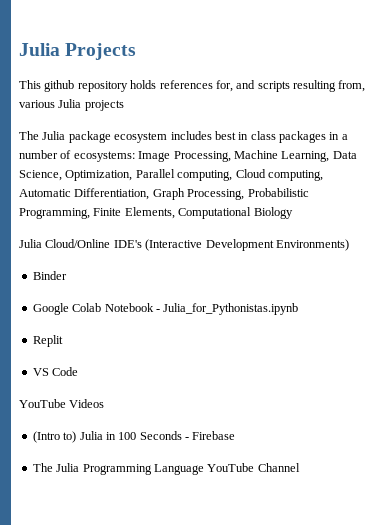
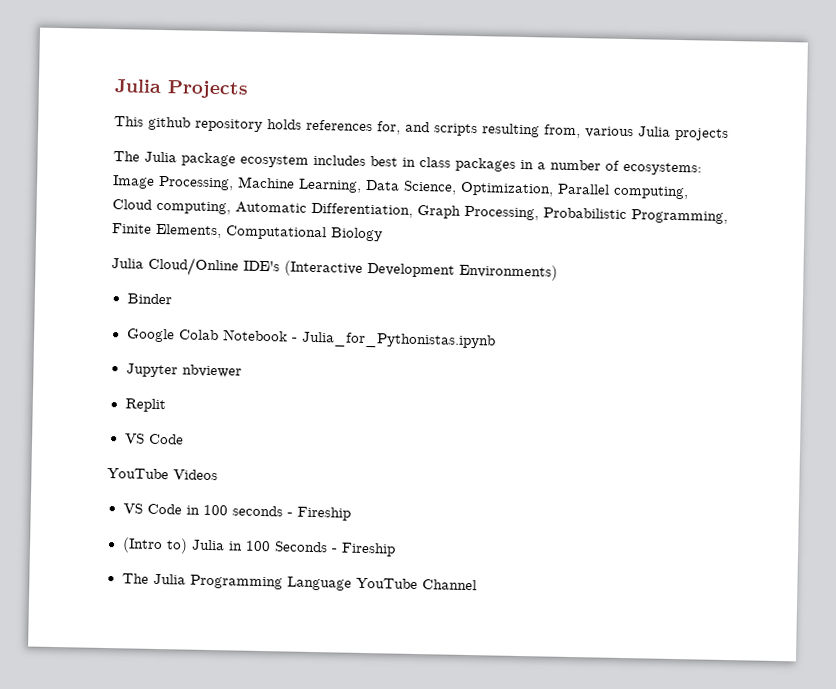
+ Jupyter nbviewer
+ VS Code in 100 seconds - Fireship
- (Intro to) Julia in 100 Seconds - Firebase
+ (Intro to) Julia in 100 Seconds - Fireship

